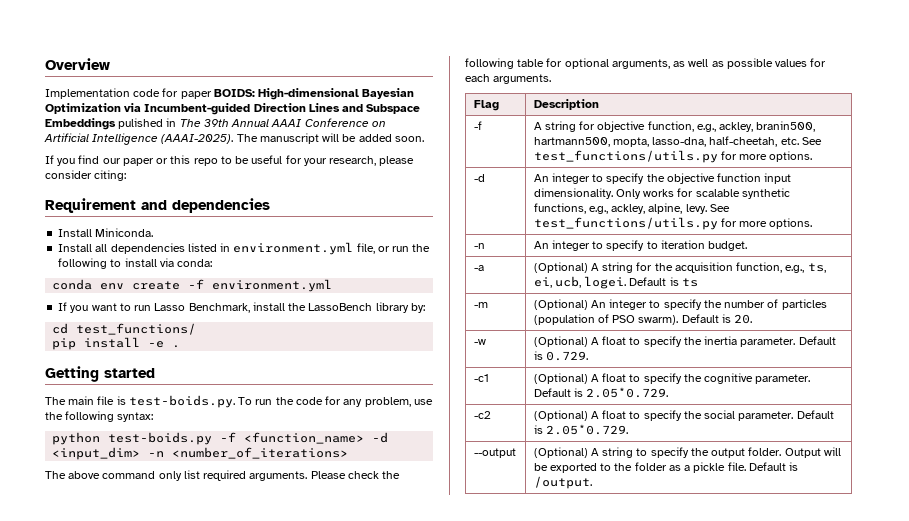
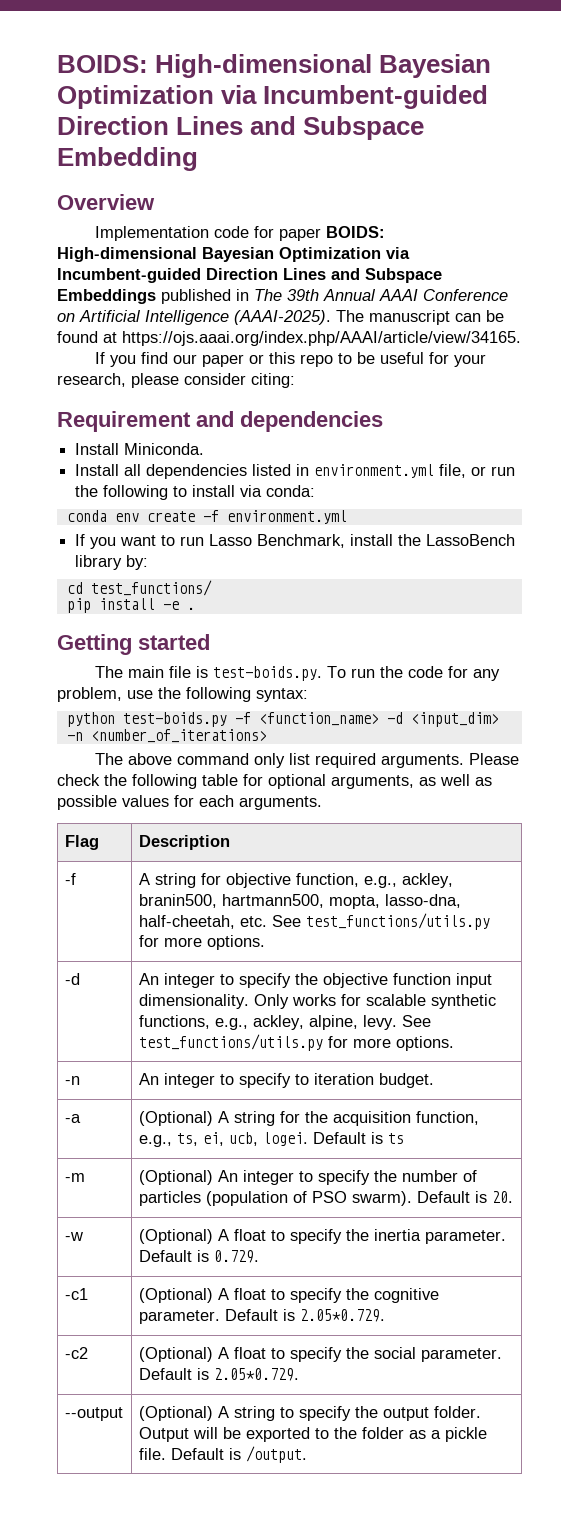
+ BOIDS: High-dimensional Bayesian Optimization via Incumbent-guided Direction Lines and Subspace Embedding
- Implementation code for paper BOIDS: High-dimensional Bayesian Optimization via Incumbent-guided Direction Lines and Subspace Embeddings pulished in The 39th Annual AAAI Conference on Artificial Intelligence (AAAI-2025).
+ Implementation code for paper BOIDS: High-dimensional Bayesian Optimization via Incumbent-guided Direction Lines and Subspace Embeddings published in The 39th Annual AAAI Conference on Artificial Intelligence (AAAI-2025).
- The manuscript will be added soon.
+ The manuscript can be found at https://ojs.aaai.org/index.php/AAAI/article/view/34165.

